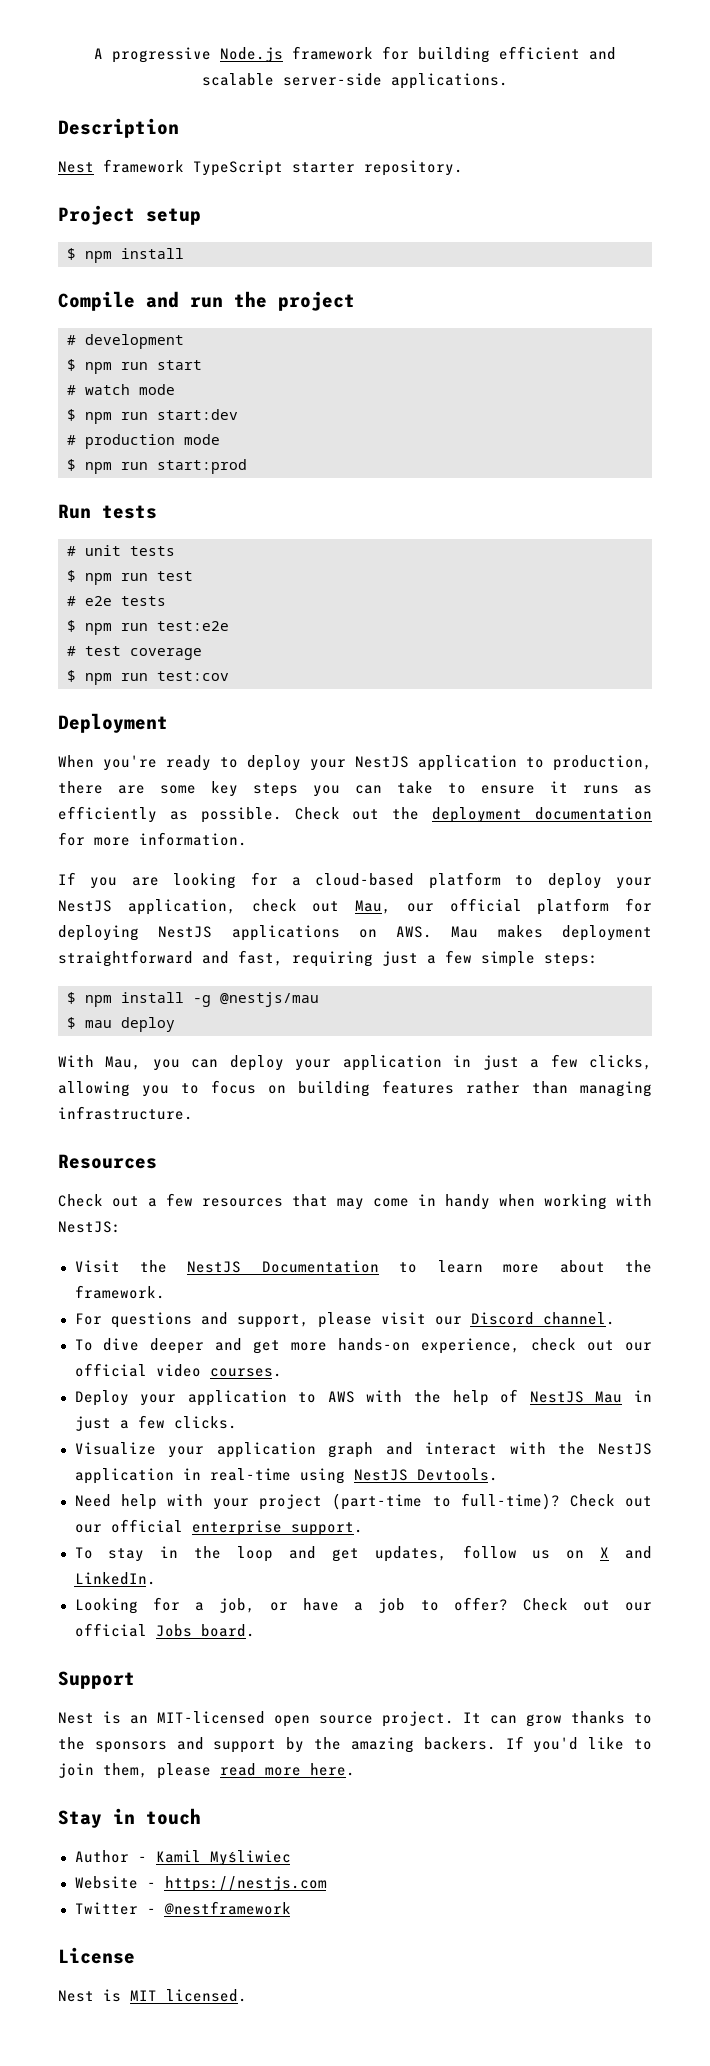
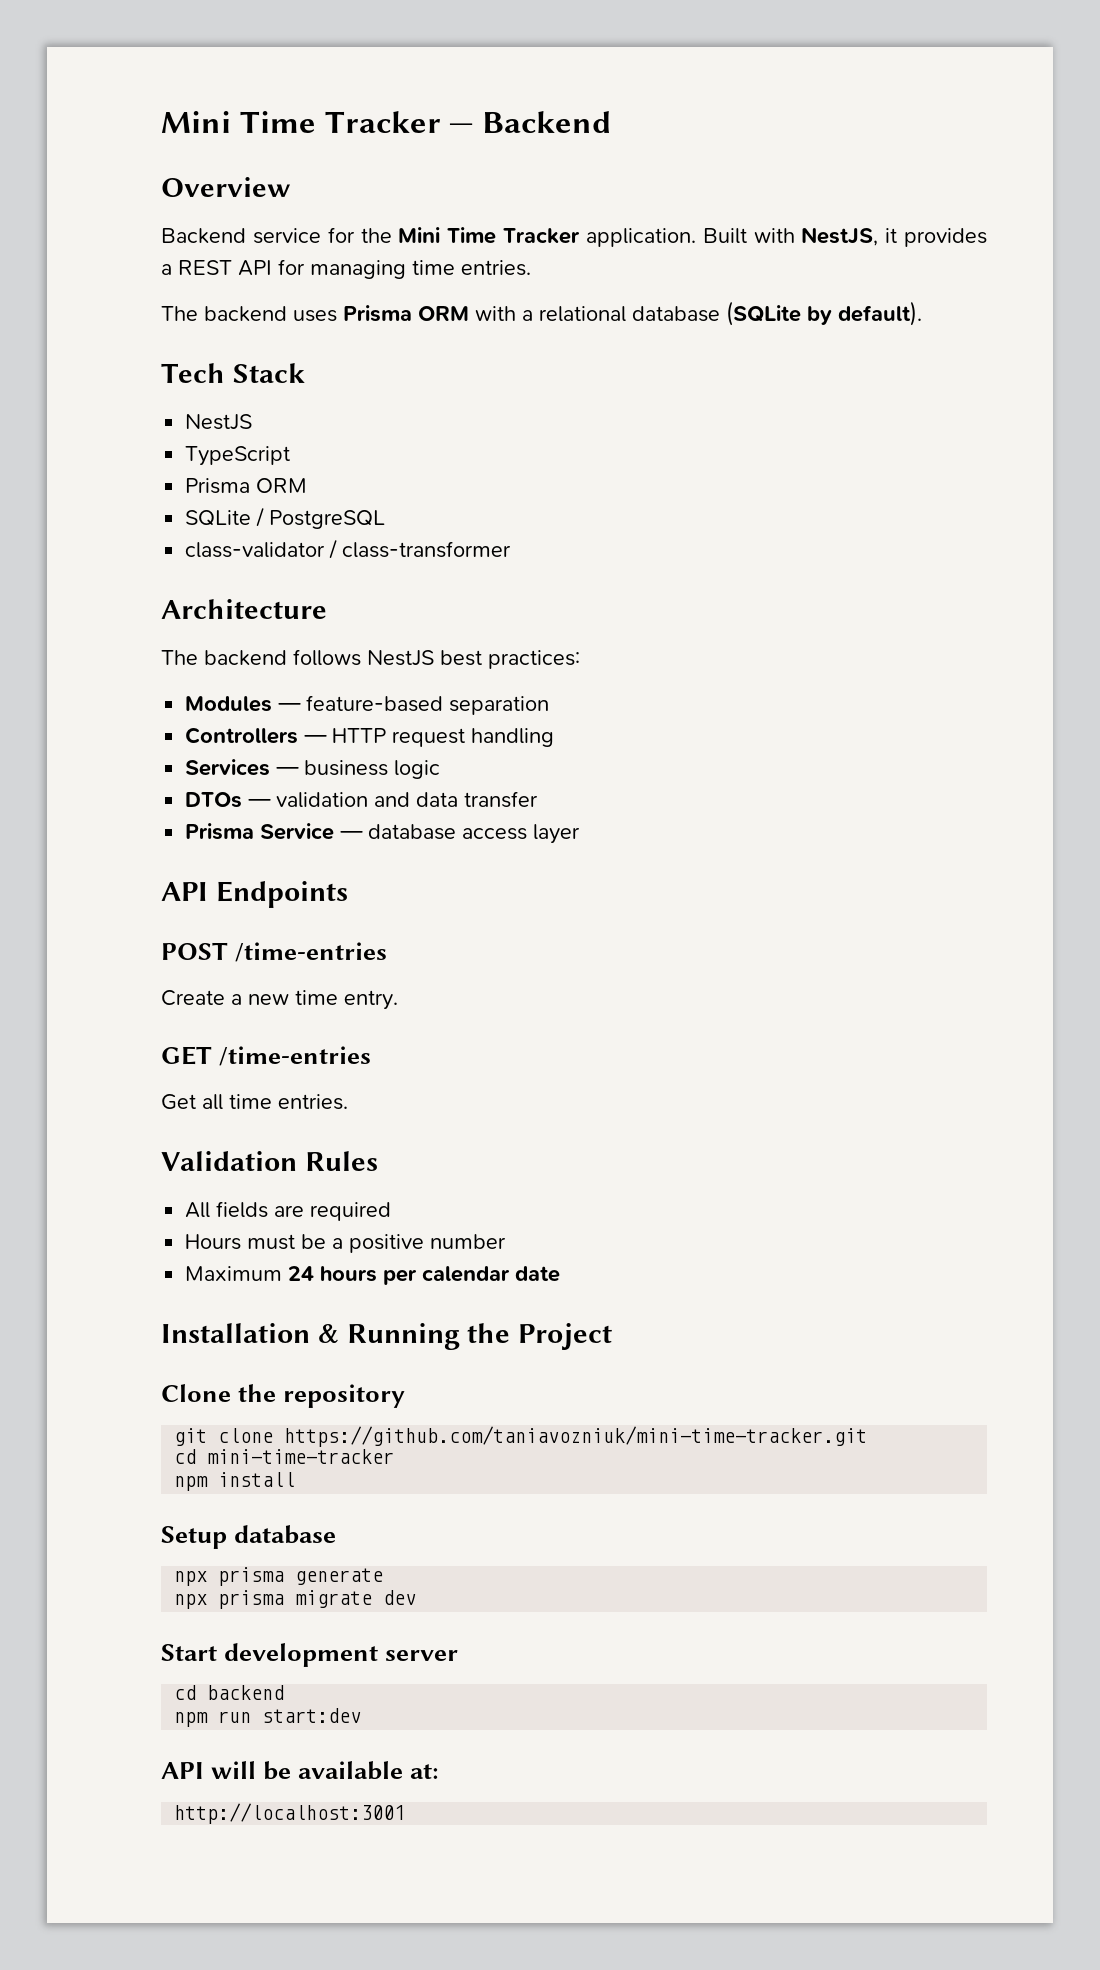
- A progressive Node.js framework for building efficient and scalable server-side applications.
- Description
- Nest framework TypeScript starter repository.
- Project setup
- $ npm install
- Compile and run the project
- # development
- $ npm run start
- # watch mode
- $ npm run start:dev
- # production mode
- $ npm run start:prod
- Run tests
- # unit tests
- $ npm run test
- # e2e tests
- $ npm run test:e2e
- # test coverage
- $ npm run test:cov
- Deployment
- When you're ready to deploy your NestJS application to production, there are some key steps you can take to ensure it runs as efficiently as possible. Check out the deployment documentation for more information.
- If you are looking for a cloud-based platform to deploy your NestJS application, check out Mau, our official platform for deploying NestJS applications on AWS. Mau makes deployment straightforward and fast, requiring just a few simple steps:
- $ npm install -g @nestjs/mau
- $ mau deploy
- With Mau, you can deploy your application in just a few clicks, allowing you to focus on building features rather than managing infrastructure.
- Resources
- Check out a few resources that may come in handy when working with NestJS:
- Visit the NestJS Documentation to learn more about the framework.
- For questions and support, please visit our Discord channel.
- To dive deeper and get more hands-on experience, check out our official video courses.
- Deploy your application to AWS with the help of NestJS Mau in just a few clicks.
- Visualize your application graph and interact with the NestJS application in real-time using NestJS Devtools.
- Need help with your project (part-time to full-time)? Check out our official enterprise support.
- To stay in the loop and get updates, follow us on X and LinkedIn.
- Looking for a job, or have a job to offer? Check out our official Jobs board.
- Support
- Nest is an MIT-licensed open source project. It can grow thanks to the sponsors and support by the amazing backers. If you'd like to join them, please read more here.
- Stay in touch
- Author - Kamil Myśliwiec
- Website - https://nestjs.com
- Twitter - @nestframework
- License
- Nest is MIT licensed.
+ Mini Time Tracker — Backend
+ Overview
+ Backend service for the Mini Time Tracker application. Built with NestJS, it provides a REST API for managing time entries.
+ The backend uses Prisma ORM with a relational database (SQLite by default).
+ Tech Stack
+ NestJS
+ TypeScript
+ Prisma ORM
+ SQLite / PostgreSQL
+ class-validator / class-transformer
+ Architecture
+ The backend follows NestJS best practices:
+ Modules — feature-based separation
+ Controllers — HTTP request handling
+ Services — business logic
+ DTOs — validation and data transfer
+ Prisma Service — database access layer
+ API Endpoints
+ POST /time-entries
+ Create a new time entry.
+ GET /time-entries
+ Get all time entries.
+ Validation Rules
+ All fields are required
+ Hours must be a positive number
+ Maximum 24 hours per calendar date
+ Installation & Running the Project
+ Clone the repository
+ git clone https://github.com/taniavozniuk/mini-time-tracker.git
+ cd mini-time-tracker
+ npm install
+ Setup database
+ npx prisma generate
+ npx prisma migrate dev
+ Start development server
+ cd backend
+ npm run start:dev
+ API will be available at:
+ http://localhost:3001

